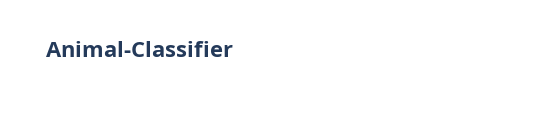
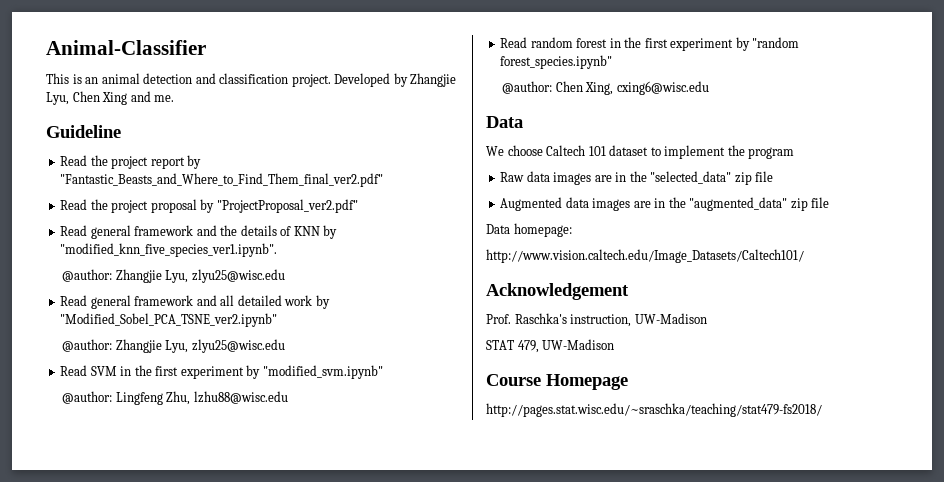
+ This is an animal detection and classification project. Developed by Zhangjie Lyu, Chen Xing and me.
+ Guideline
+ Read the project report by "Fantastic_Beasts_and_Where_to_Find_Them_final_ver2.pdf"
+ Read the project proposal by "ProjectProposal_ver2.pdf"
+ Read general framework and the details of KNN by "modified_knn_five_species_ver1.ipynb".
+ @author: Zhangjie Lyu, zlyu25@wisc.edu
+ Read general framework and all detailed work by "Modified_Sobel_PCA_TSNE_ver2.ipynb"
+ @author: Zhangjie Lyu, zlyu25@wisc.edu
+ Read SVM in the first experiment by "modified_svm.ipynb"
+ @author: Lingfeng Zhu, lzhu88@wisc.edu
+ Read random forest in the first experiment by "random forest_species.ipynb"
+ @author: Chen Xing, cxing6@wisc.edu
+ Data
+ We choose Caltech 101 dataset to implement the program
+ Raw data images are in the "selected_data" zip file
+ Augmented data images are in the "augmented_data" zip file
+ Data homepage:
+ http://www.vision.caltech.edu/Image_Datasets/Caltech101/
+ Acknowledgement
+ Prof. Raschka's instruction, UW-Madison
+ STAT 479, UW-Madison
+ Course Homepage
+ http://pages.stat.wisc.edu/~sraschka/teaching/stat479-fs2018/

